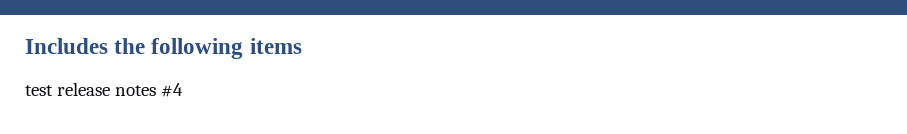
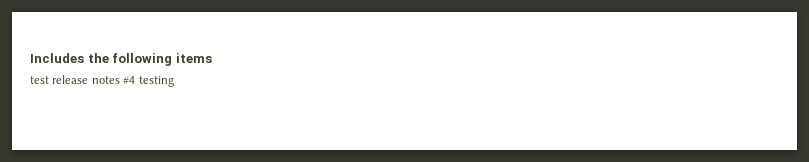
- test release notes #4
+ test release notes #4 testing

